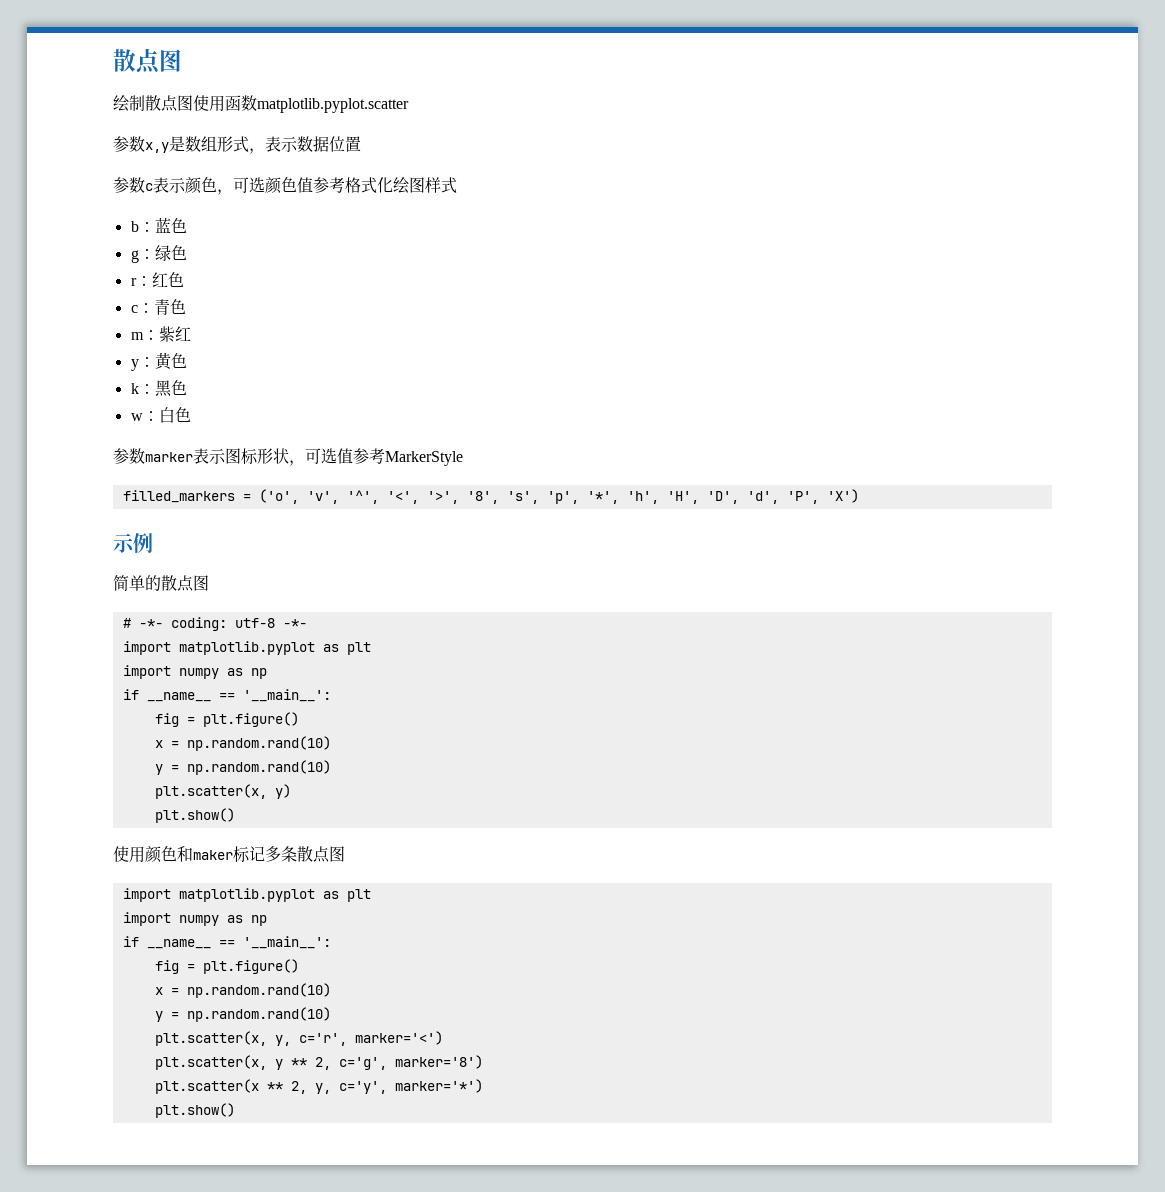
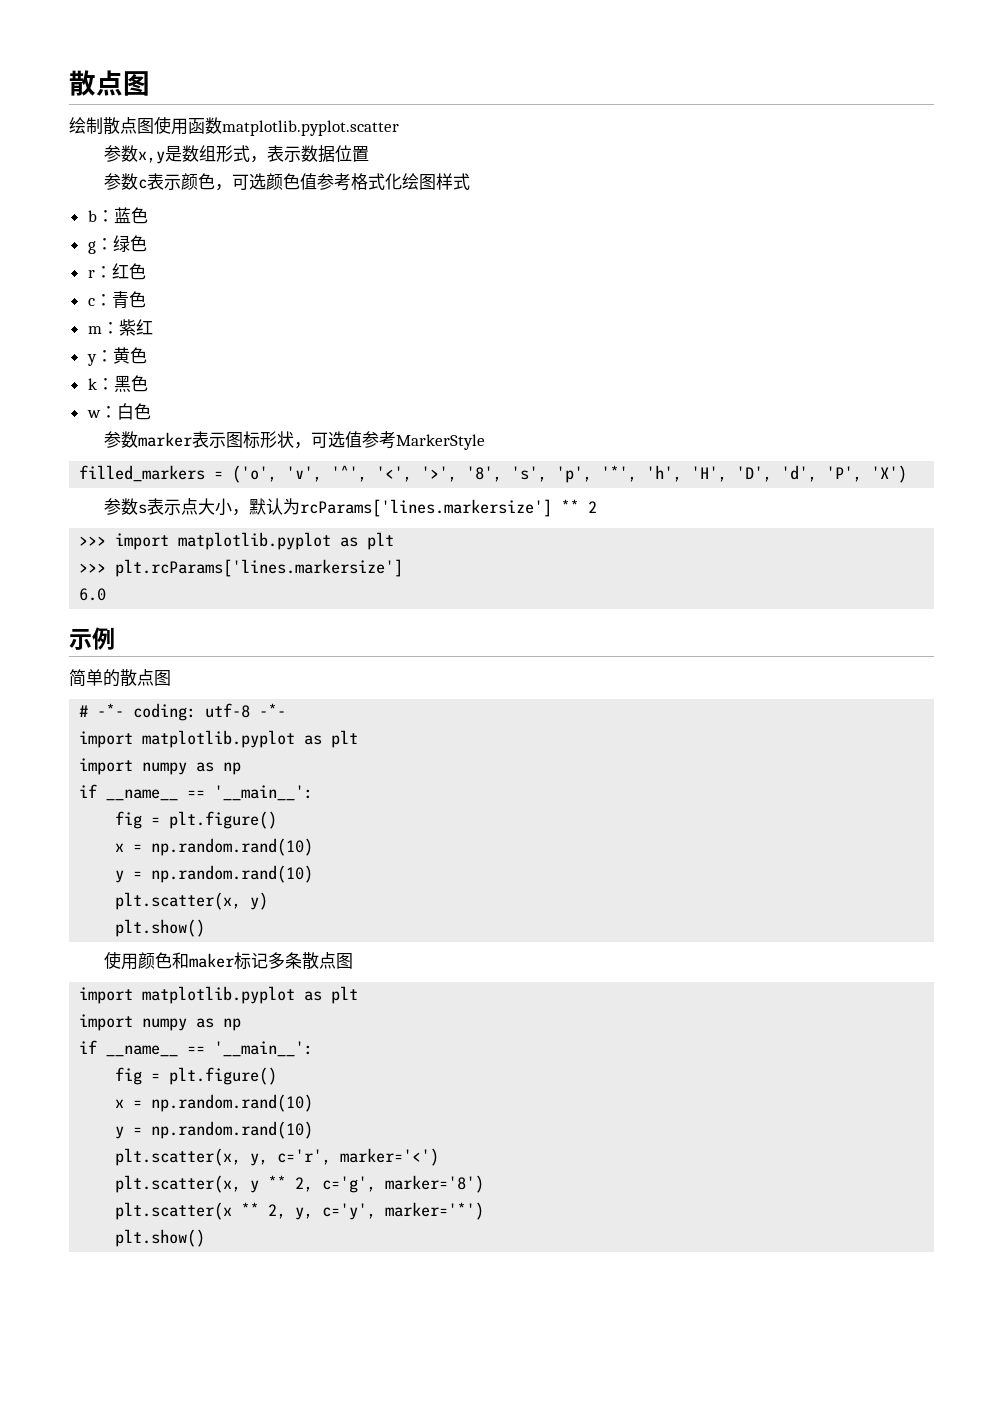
+ 参数s表示点大小，默认为rcParams['lines.markersize'] ** 2
+ >>> import matplotlib.pyplot as plt
+ >>> plt.rcParams['lines.markersize']
+ 6.0

